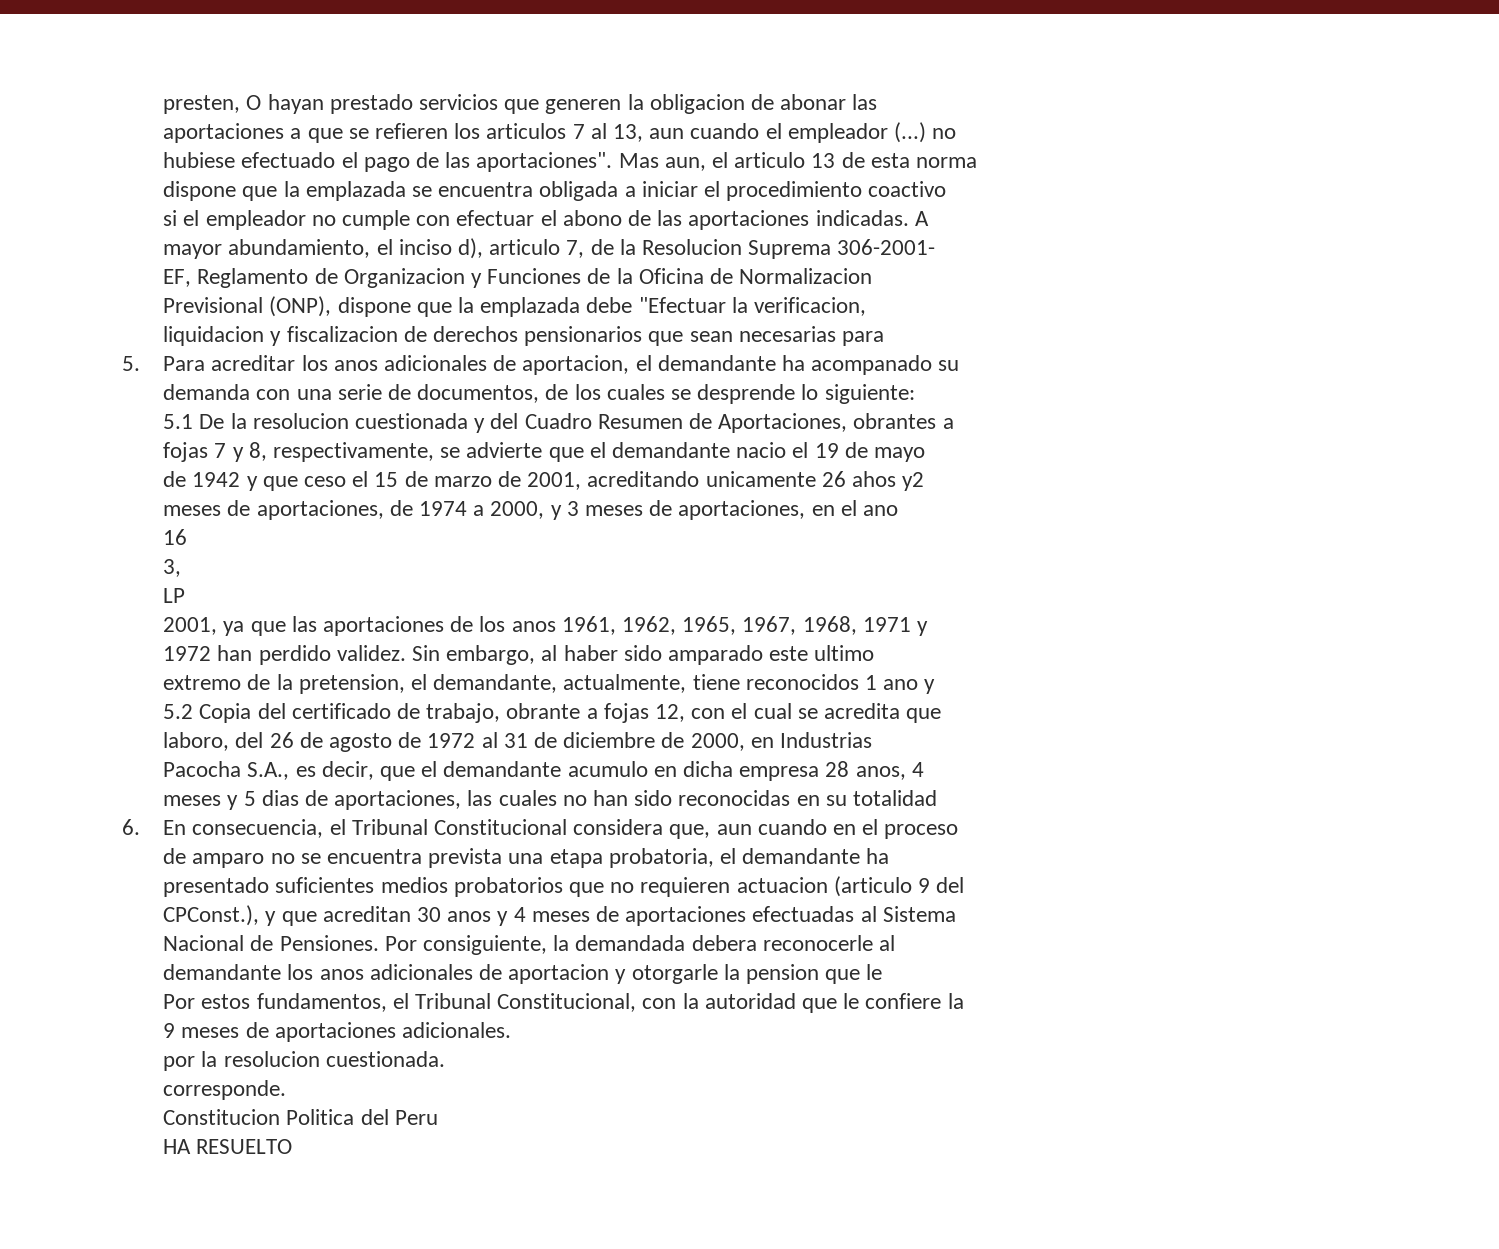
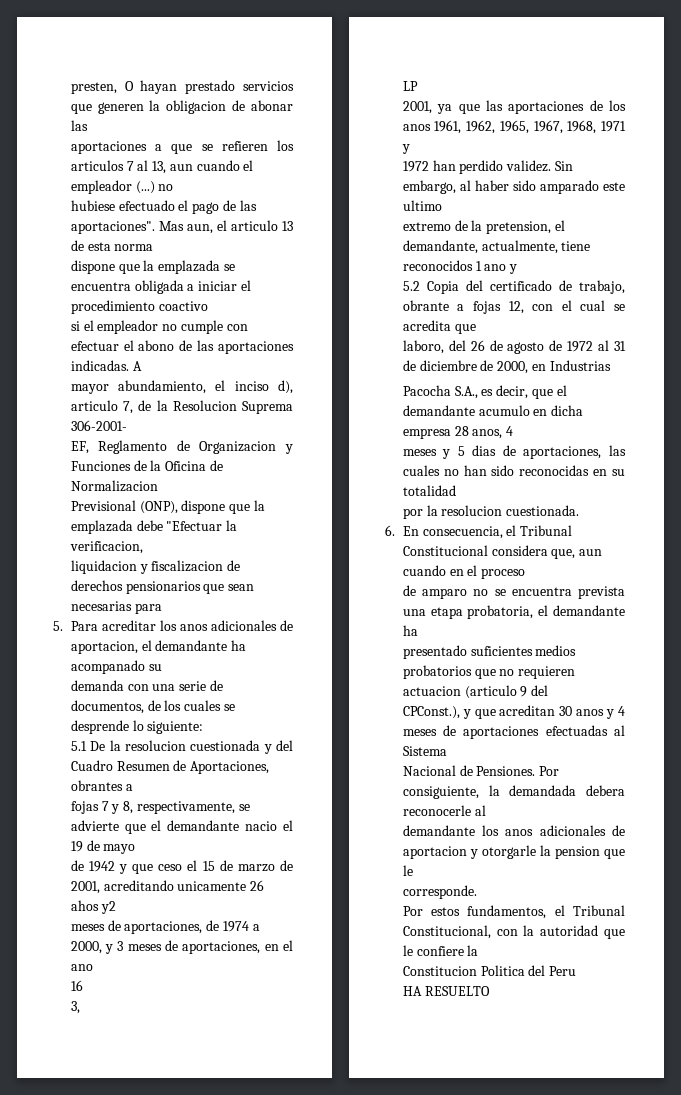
+ por la resolucion cuestionada.
+ corresponde.
- 9 meses de aportaciones adicionales.
- por la resolucion cuestionada.
- corresponde.

